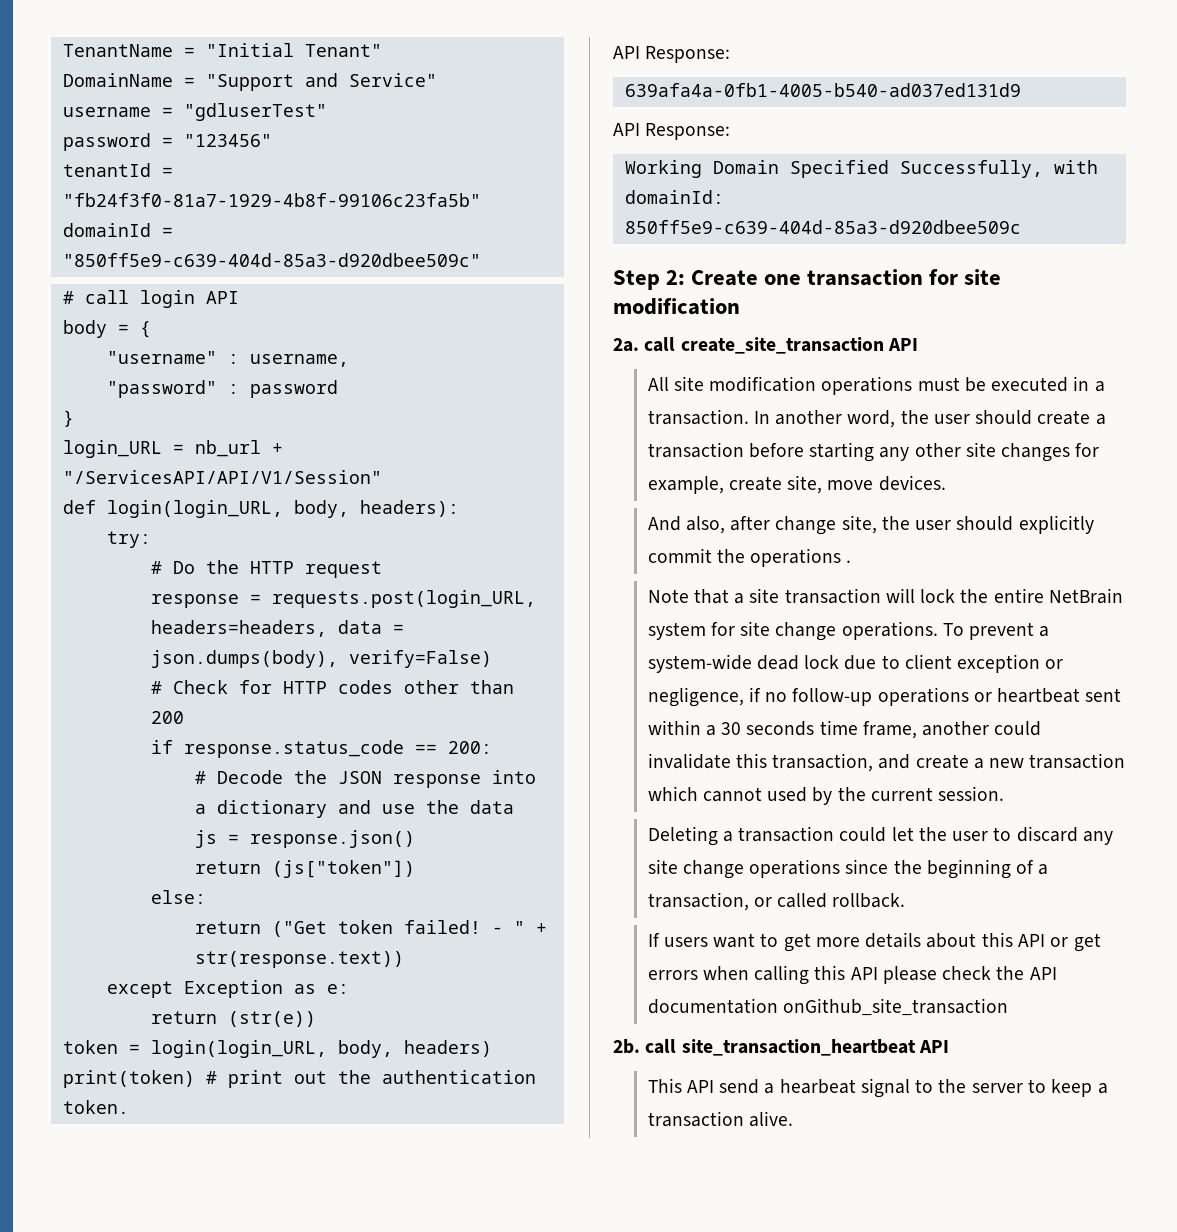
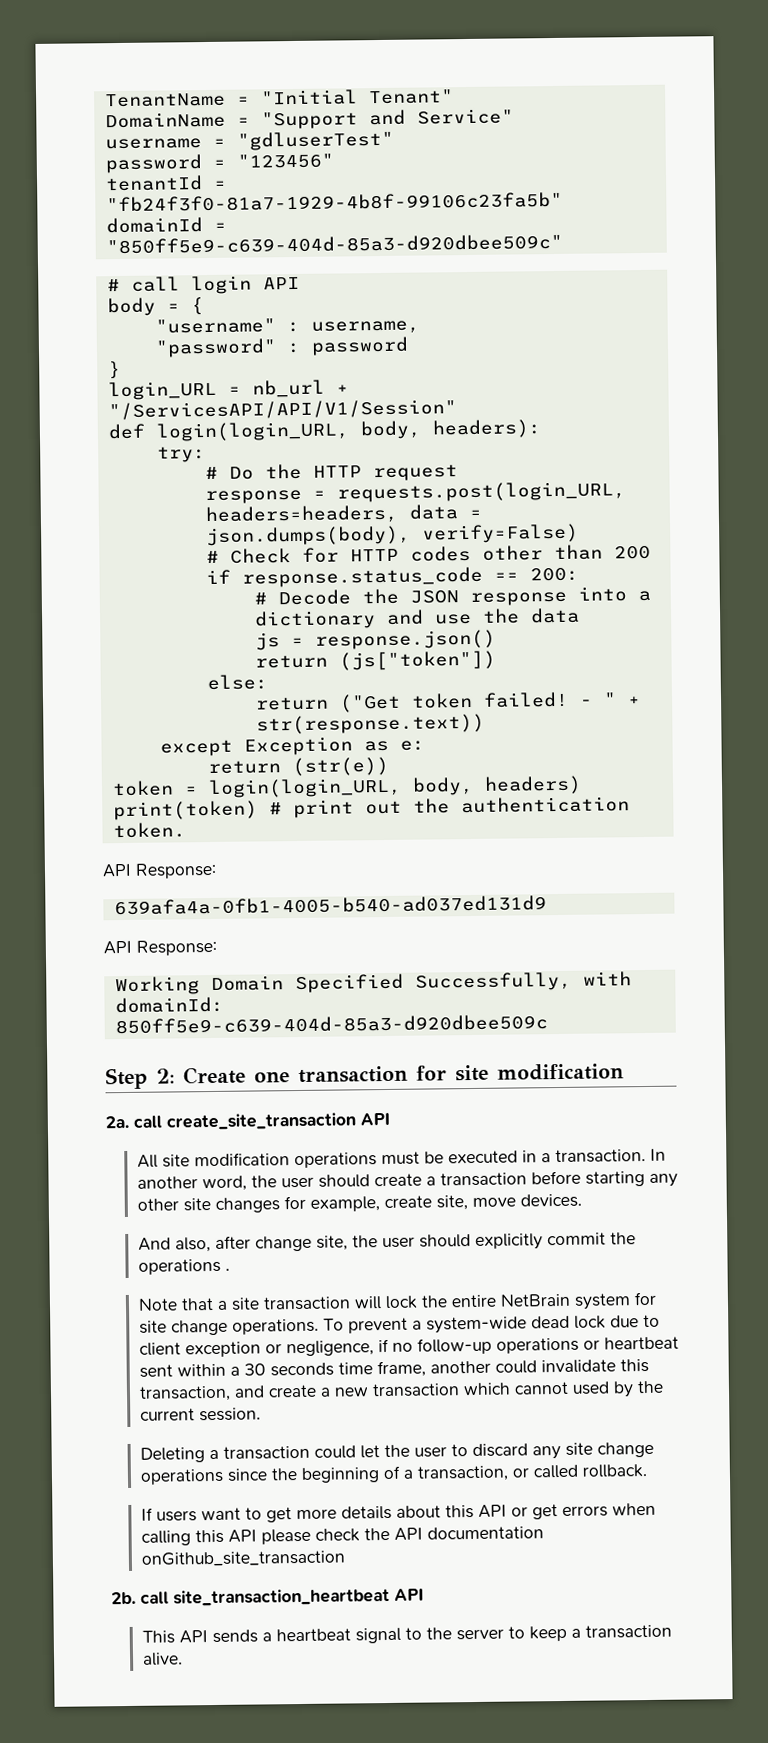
- This API send a hearbeat signal to the server to keep a transaction alive.
+ This API sends a heartbeat signal to the server to keep a transaction alive.

